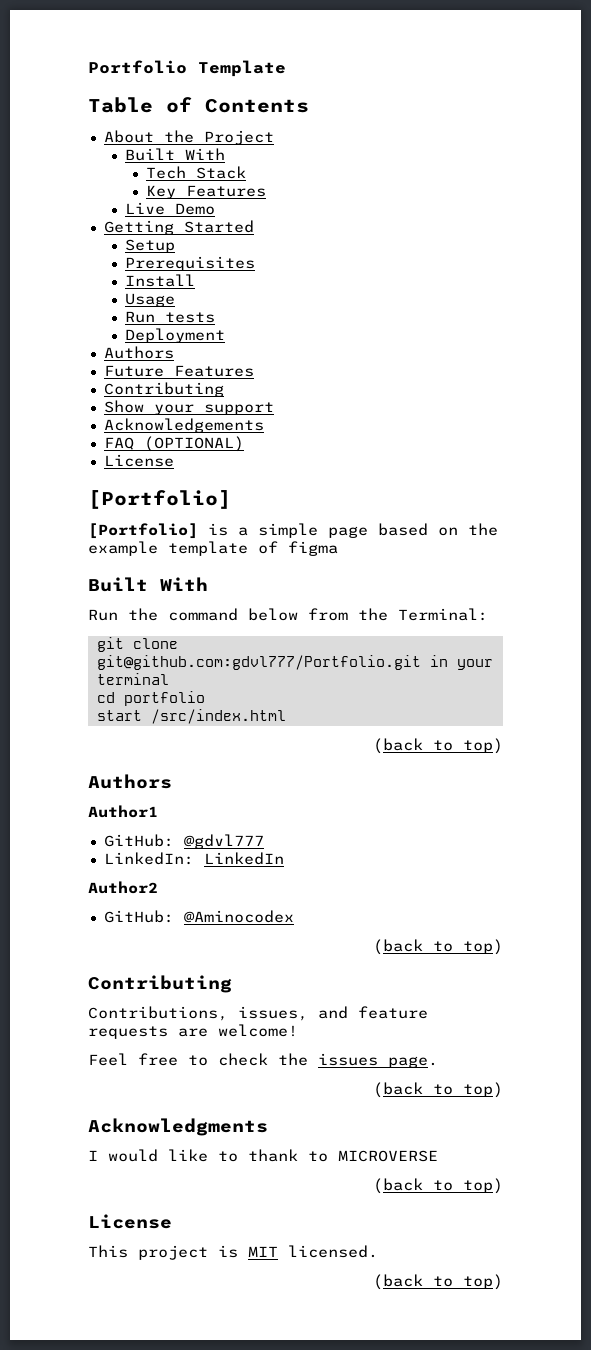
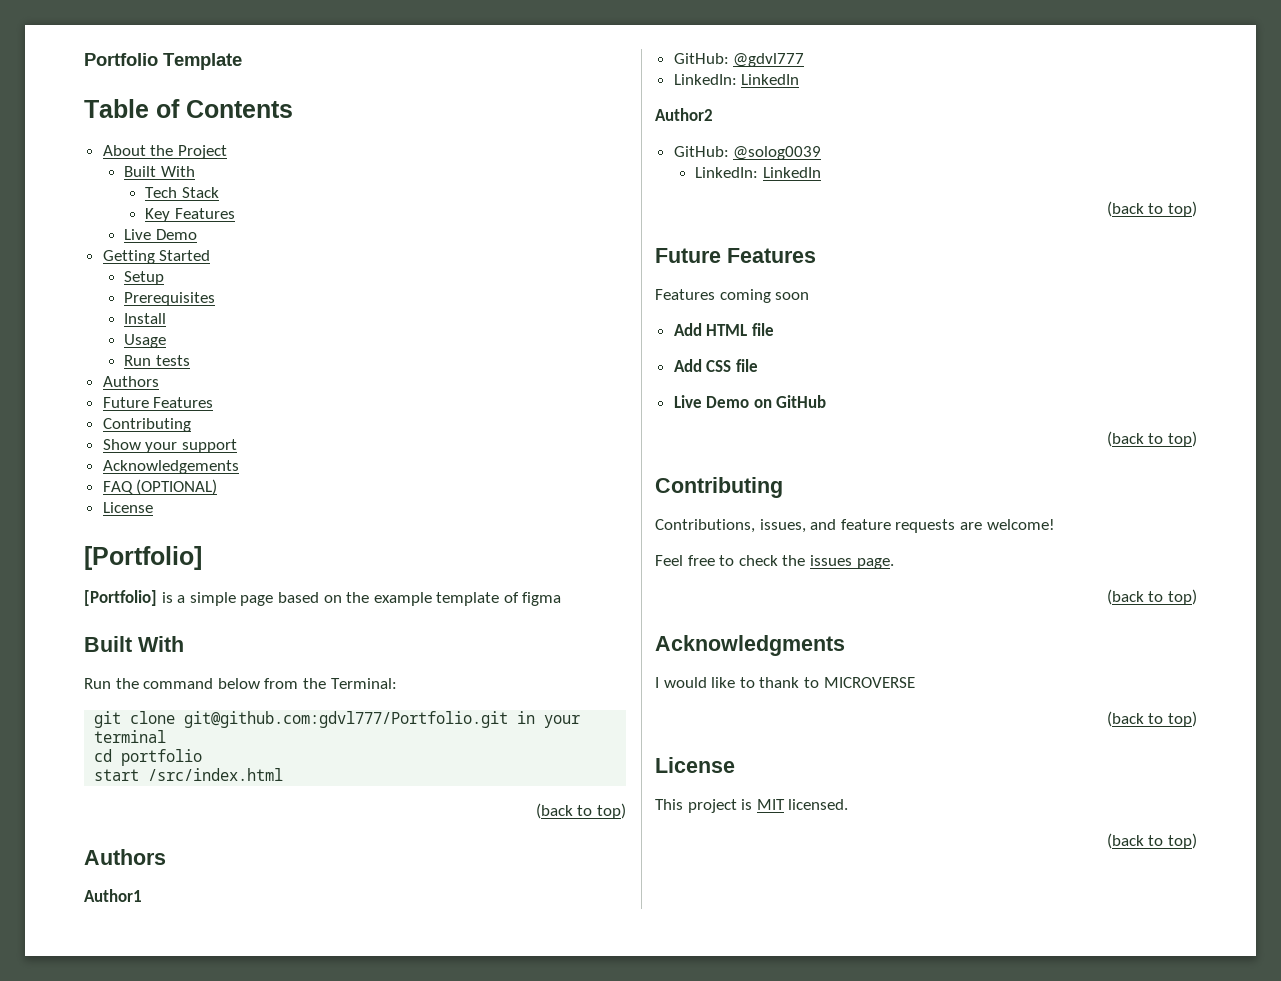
- Deployment
- GitHub: @Aminocodex
+ GitHub: @solog0039
+ LinkedIn: LinkedIn
+ (back to top)
+ Future Features
+ Features coming soon
+ Add HTML file
+ Add CSS file
+ Live Demo on GitHub

